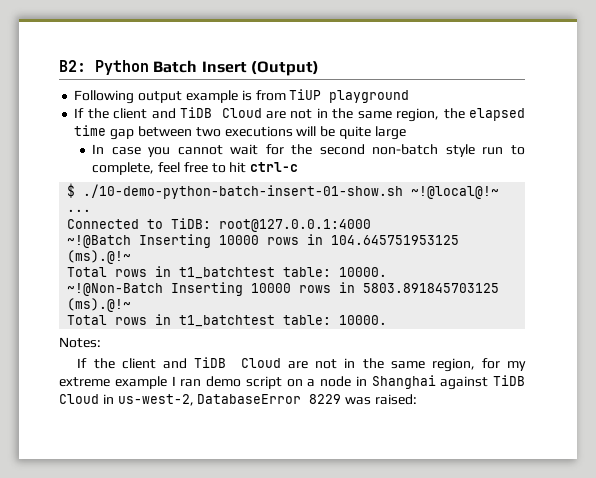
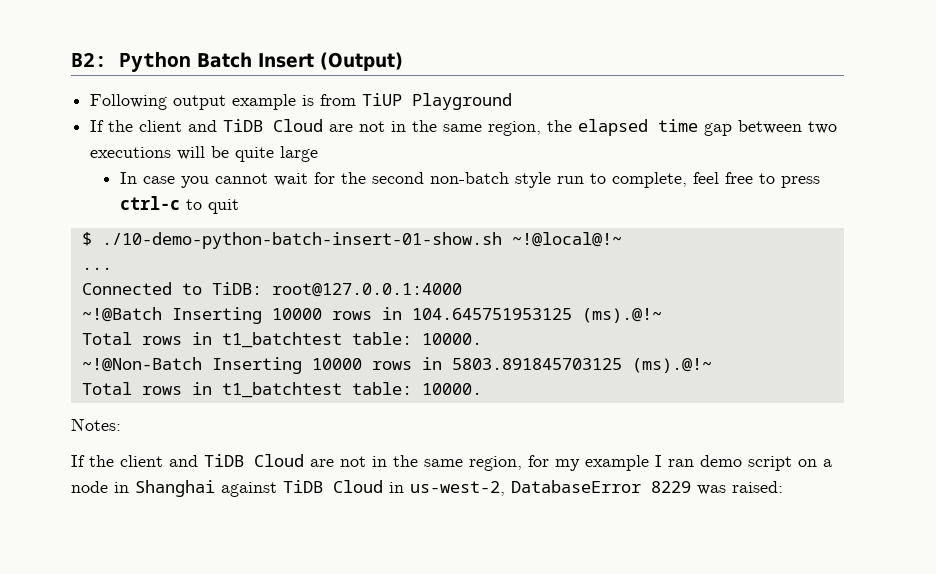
- Following output example is from TiUP playground
+ Following output example is from TiUP Playground
- In case you cannot wait for the second non-batch style run to complete, feel free to hit ctrl-c
+ In case you cannot wait for the second non-batch style run to complete, feel free to press ctrl-c to quit
- If the client and TiDB Cloud are not in the same region, for my extreme example I ran demo script on a node in Shanghai against TiDB Cloud in us-west-2, DatabaseError 8229 was raised:
+ If the client and TiDB Cloud are not in the same region, for my example I ran demo script on a node in Shanghai against TiDB Cloud in us-west-2, DatabaseError 8229 was raised:

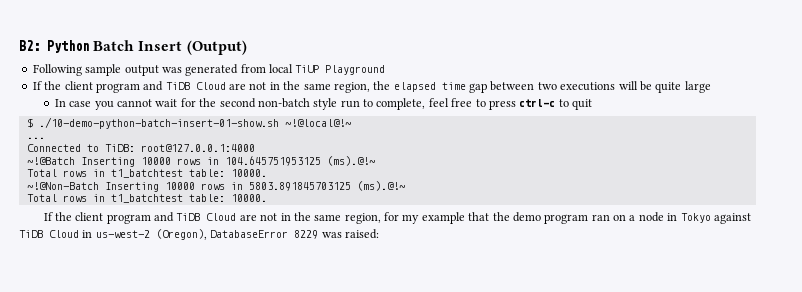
- Following output example is from TiUP Playground
+ Following sample output was generated from local TiUP Playground
- If the client and TiDB Cloud are not in the same region, the elapsed time gap between two executions will be quite large
+ If the client program and TiDB Cloud are not in the same region, the elapsed time gap between two executions will be quite large
- Notes:
- If the client and TiDB Cloud are not in the same region, for my example I ran demo script on a node in Shanghai against TiDB Cloud in us-west-2, DatabaseError 8229 was raised:
+ If the client program and TiDB Cloud are not in the same region, for my example that the demo program ran on a node in Tokyo against TiDB Cloud in us-west-2 (Oregon), DatabaseError 8229 was raised:

